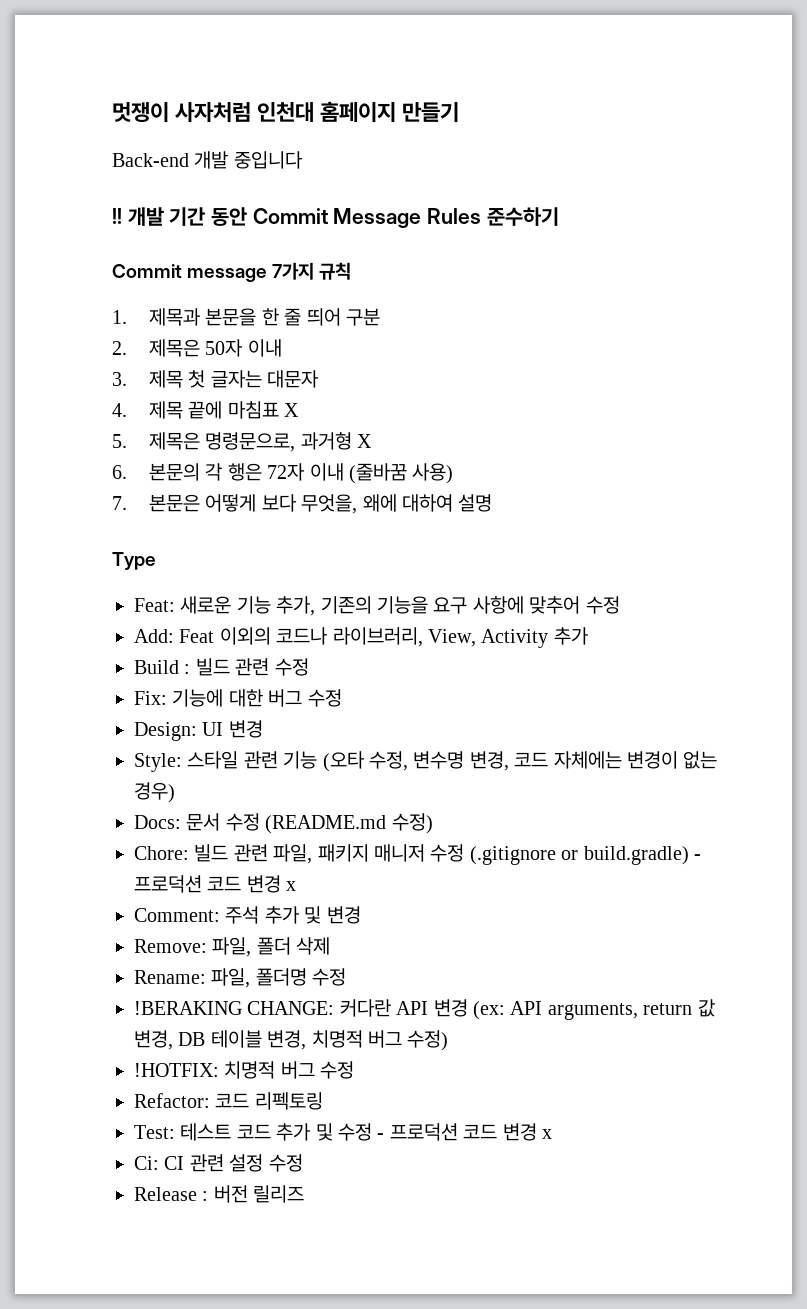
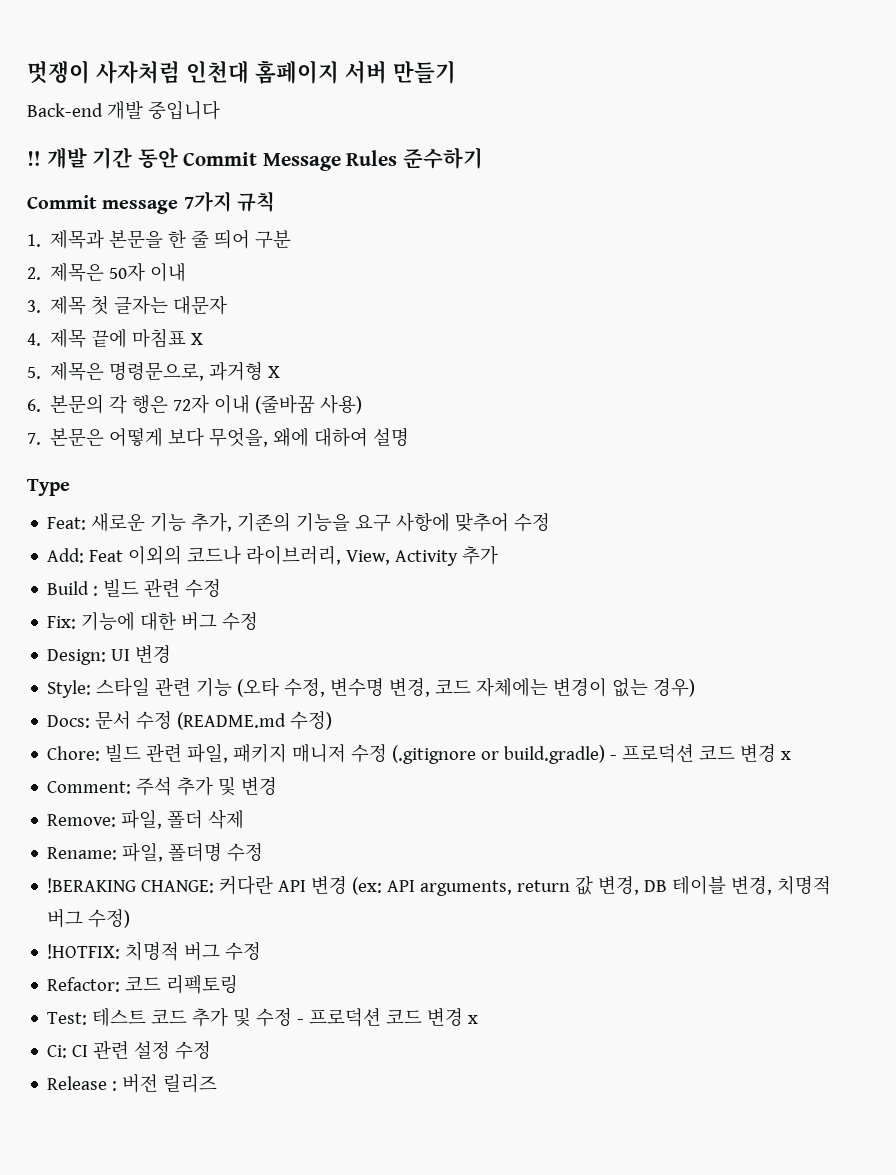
- 멋쟁이 사자처럼 인천대 홈페이지 만들기
+ 멋쟁이 사자처럼 인천대 홈페이지 서버 만들기

